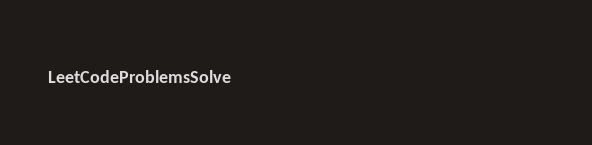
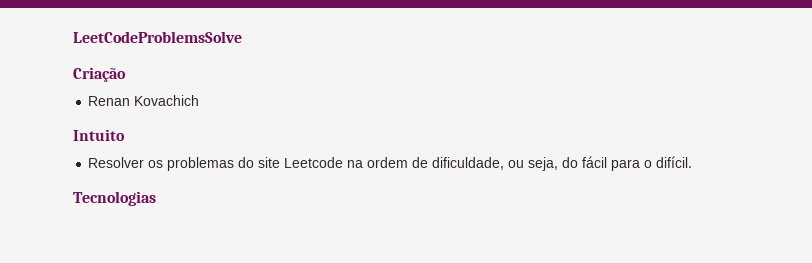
+ Criação
+ Renan Kovachich
+ Intuito
+ Resolver os problemas do site Leetcode na ordem de dificuldade, ou seja, do fácil para o difícil.
+ Tecnologias

